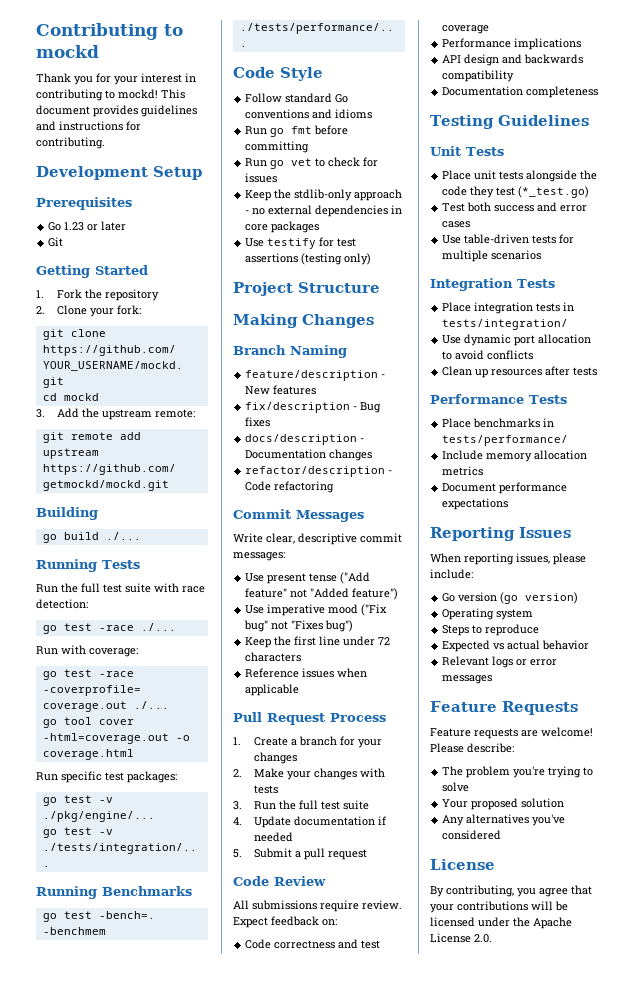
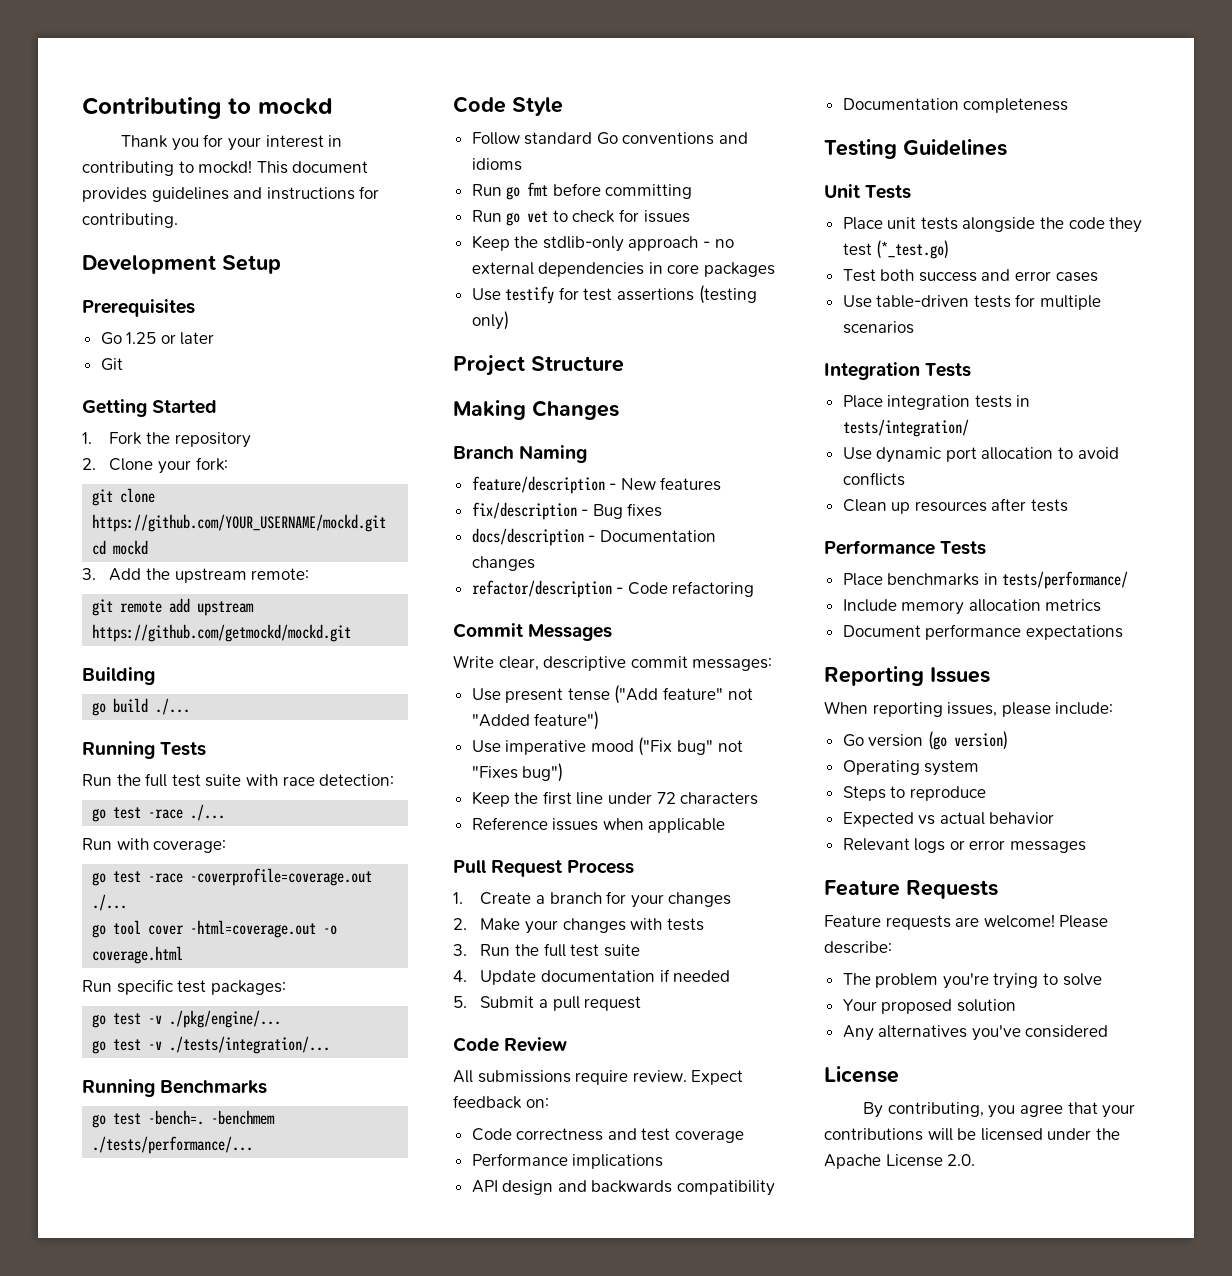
- Go 1.23 or later
+ Go 1.25 or later

